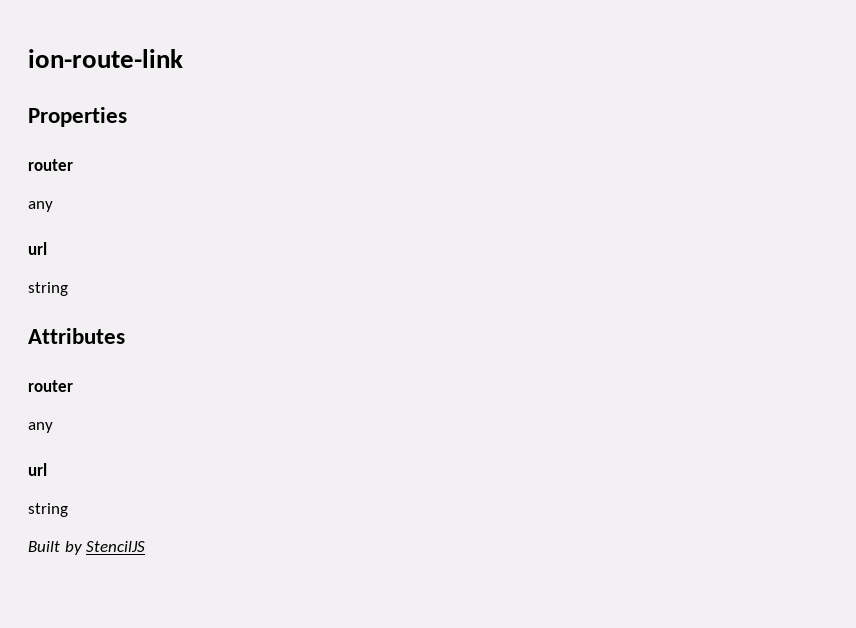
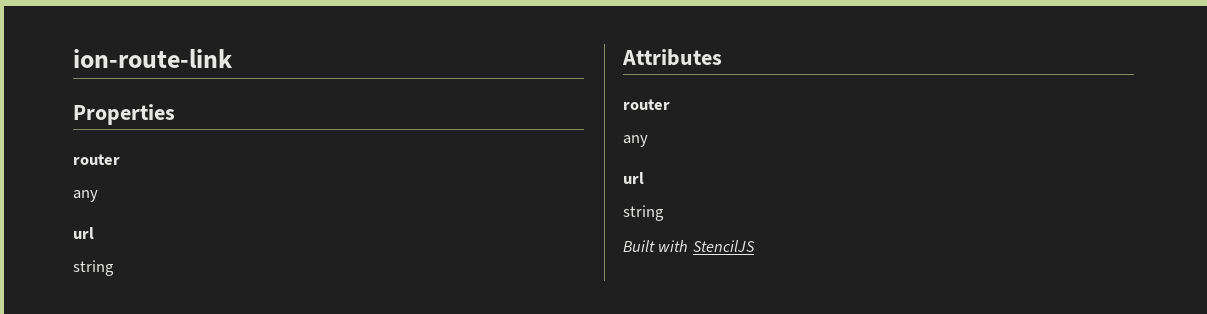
- Built by StencilJS
+ Built with StencilJS

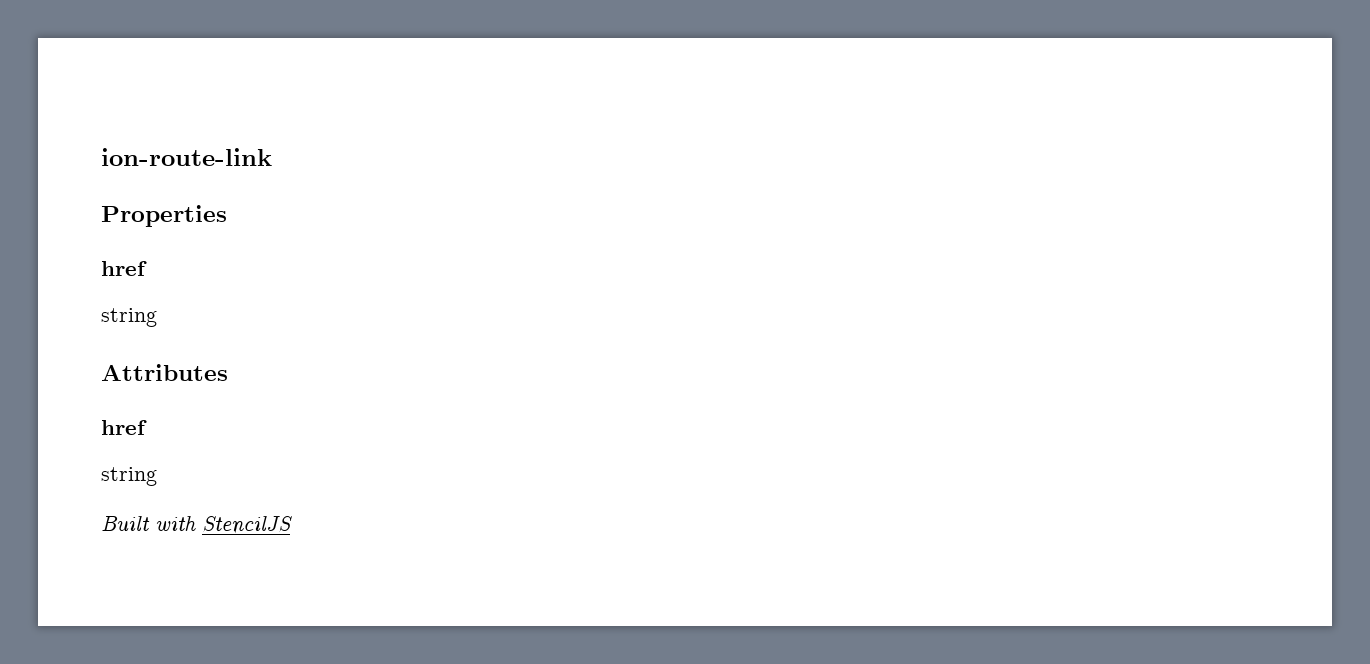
  Properties
- router
- any
- url
+ href
  Attributes
- router
- any
- url
+ href

